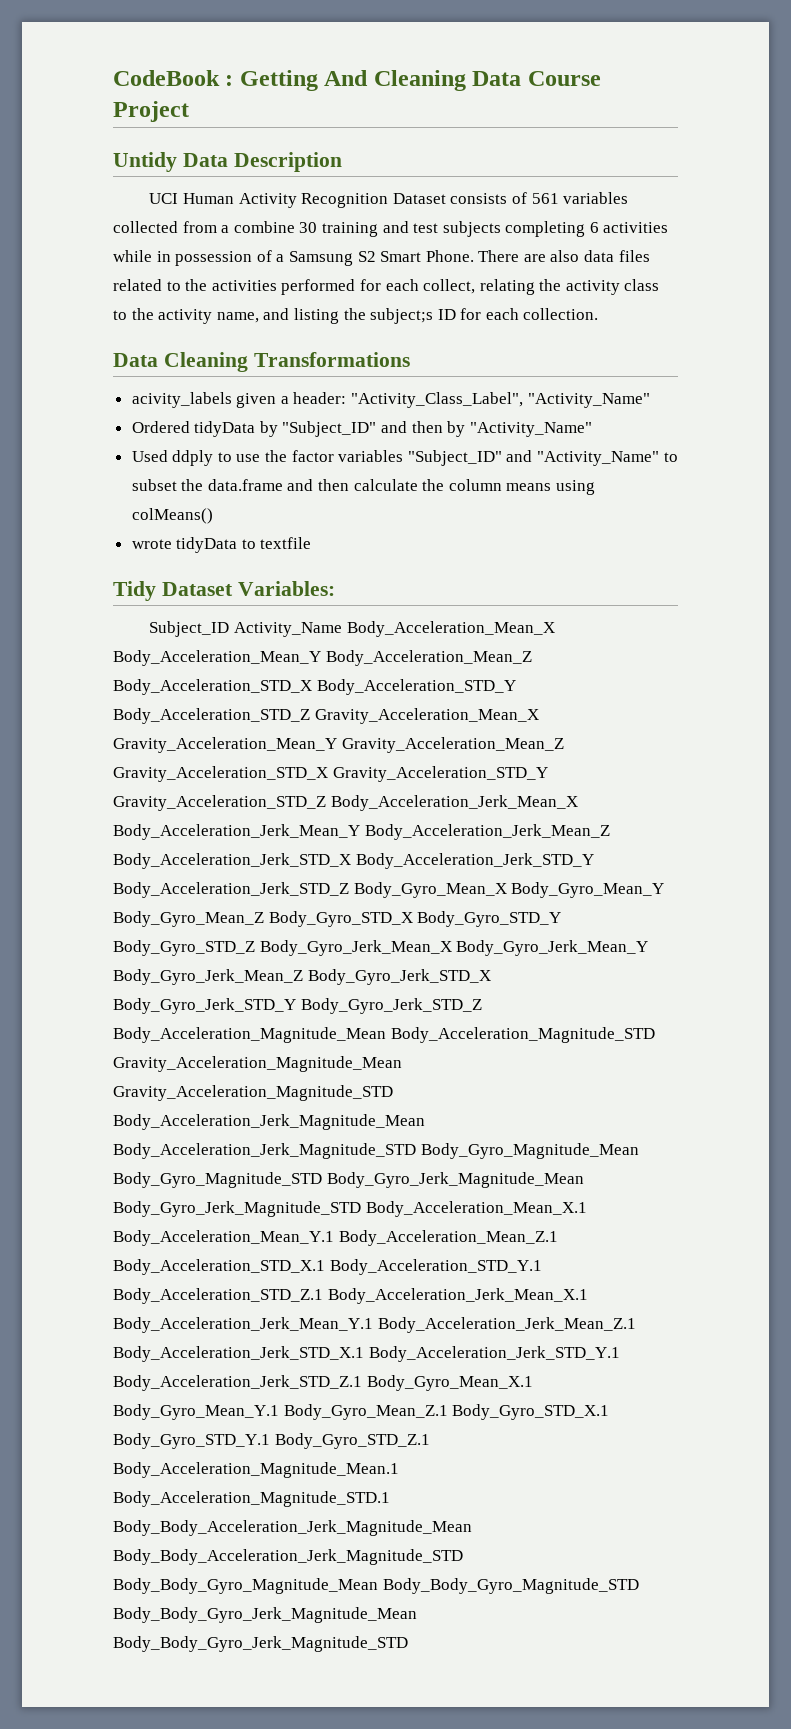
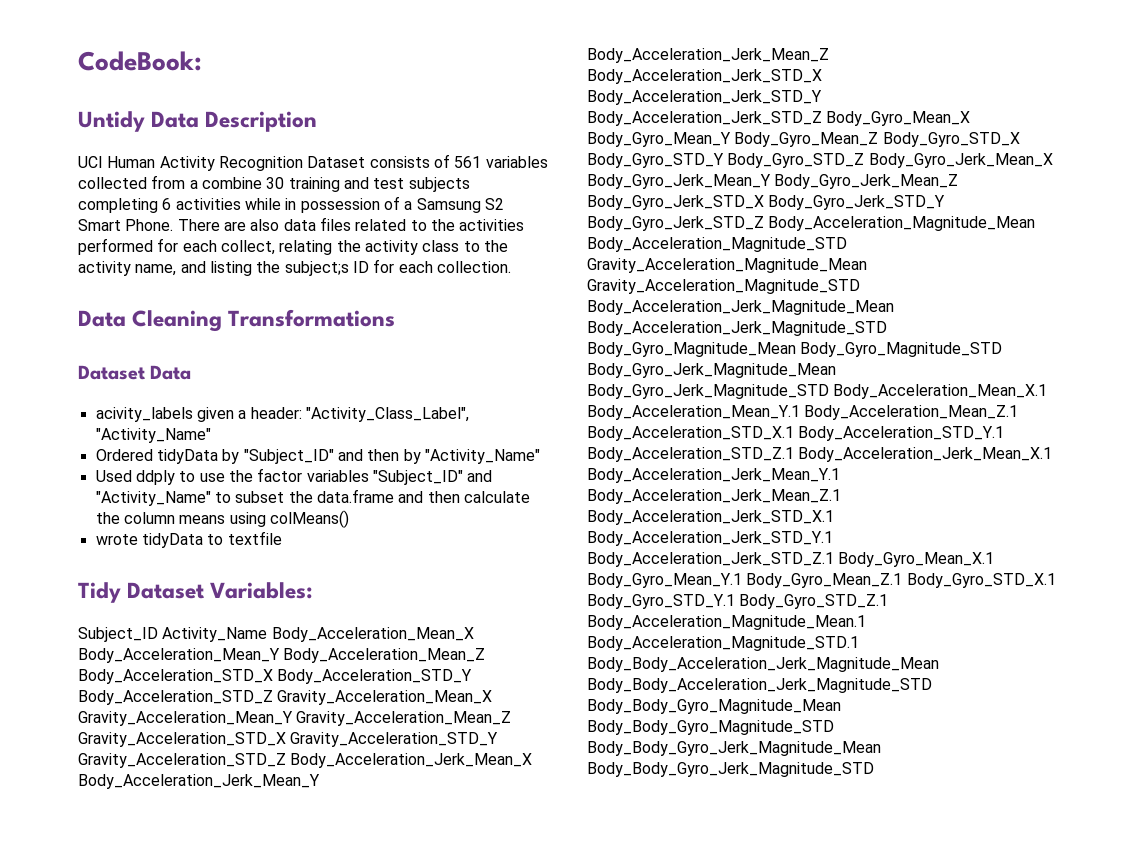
- CodeBook : Getting And Cleaning Data Course Project
+ CodeBook:
+ Dataset Data

